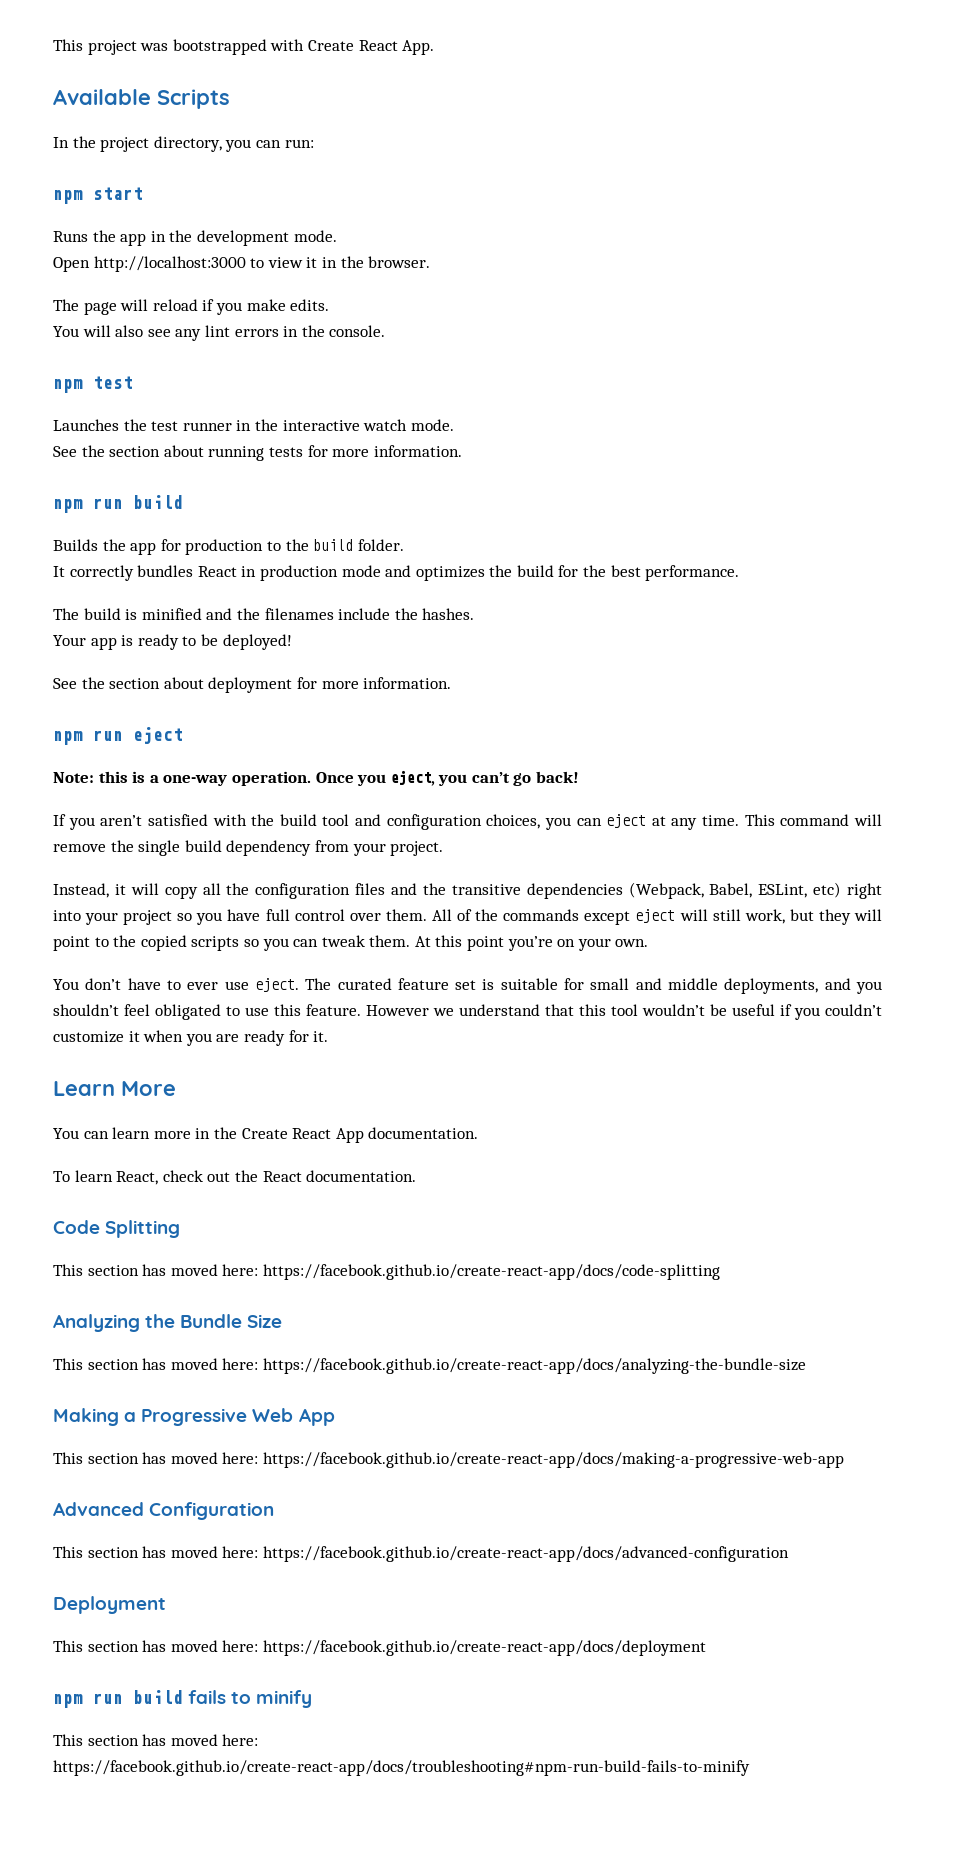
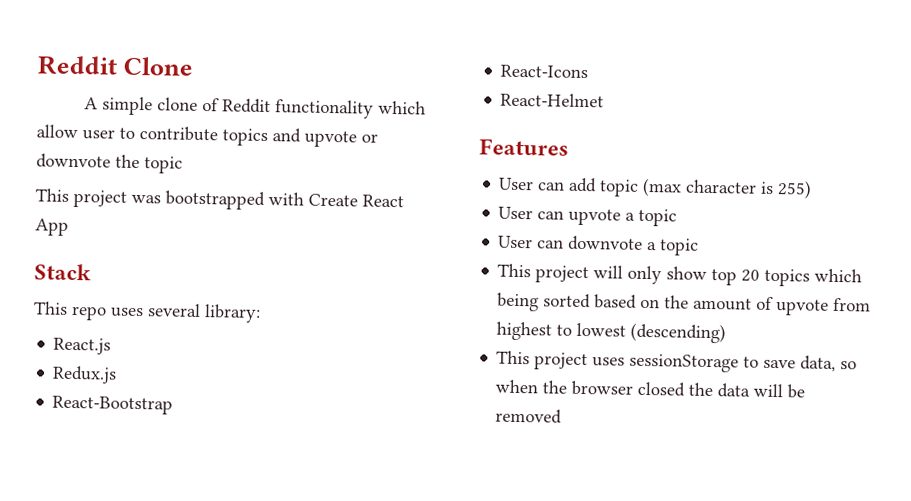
+ Reddit Clone
+ A simple clone of Reddit functionality which allow user to contribute topics and upvote or downvote the topic
- This project was bootstrapped with Create React App.
- Available Scripts
- In the project directory, you can run:
- npm start
- Runs the app in the development mode.
- Open http://localhost:3000 to view it in the browser.
- The page will reload if you make edits.
- You will also see any lint errors in the console.
- npm test
- Launches the test runner in the interactive watch mode.
- See the section about running tests for more information.
- npm run build
- Builds the app for production to the build folder.
- It correctly bundles React in production mode and optimizes the build for the best performance.
- The build is minified and the filenames include the hashes.
- Your app is ready to be deployed!
- See the section about deployment for more information.
- npm run eject
- Note: this is a one-way operation. Once you eject, you can’t go back!
- If you aren’t satisfied with the build tool and configuration choices, you can eject at any time. This command will remove the single build dependency from your project.
- Instead, it will copy all the configuration files and the transitive dependencies (Webpack, Babel, ESLint, etc) right into your project so you have full control over them. All of the commands except eject will still work, but they will point to the copied scripts so you can tweak them. At this point you’re on your own.
- You don’t have to ever use eject. The curated feature set is suitable for small and middle deployments, and you shouldn’t feel obligated to use this feature. However we understand that this tool wouldn’t be useful if you couldn’t customize it when you are ready for it.
- Learn More
- You can learn more in the Create React App documentation.
- To learn React, check out the React documentation.
- Code Splitting
- This section has moved here: https://facebook.github.io/create-react-app/docs/code-splitting
- Analyzing the Bundle Size
- This section has moved here: https://facebook.github.io/create-react-app/docs/analyzing-the-bundle-size
- Making a Progressive Web App
- This section has moved here: https://facebook.github.io/create-react-app/docs/making-a-progressive-web-app
- Advanced Configuration
- This section has moved here: https://facebook.github.io/create-react-app/docs/advanced-configuration
- Deployment
- This section has moved here: https://facebook.github.io/create-react-app/docs/deployment
- npm run build fails to minify
- This section has moved here: https://facebook.github.io/create-react-app/docs/troubleshooting#npm-run-build-fails-to-minify
+ This project was bootstrapped with Create React App
+ Stack
+ This repo uses several library:
+ React.js
+ Redux.js
+ React-Bootstrap
+ React-Icons
+ React-Helmet
+ Features
+ User can add topic (max character is 255)
+ User can upvote a topic
+ User can downvote a topic
+ This project will only show top 20 topics which being sorted based on the amount of upvote from highest to lowest (descending)
+ This project uses sessionStorage to save data, so when the browser closed the data will be removed

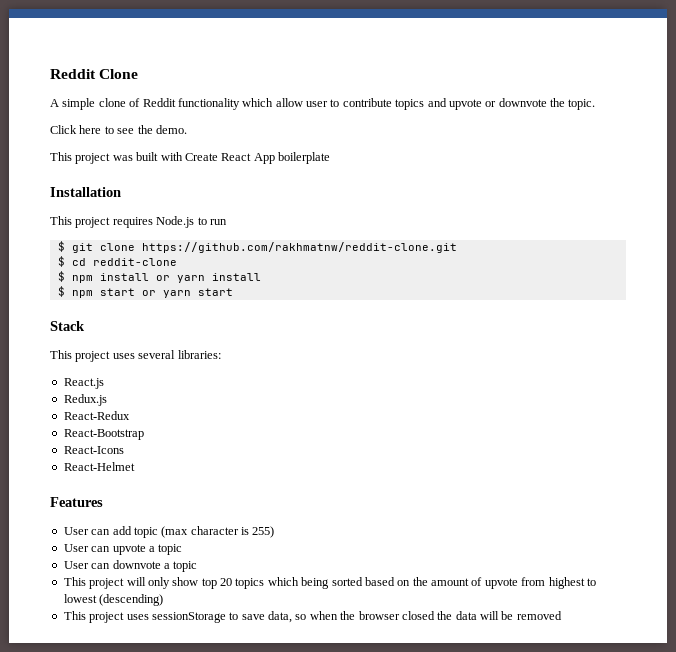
- A simple clone of Reddit functionality which allow user to contribute topics and upvote or downvote the topic
+ A simple clone of Reddit functionality which allow user to contribute topics and upvote or downvote the topic.
+ Click here to see the demo.
- This project was bootstrapped with Create React App
+ This project was built with Create React App boilerplate
+ Installation
+ This project requires Node.js to run
+ $ git clone https://github.com/rakhmatnw/reddit-clone.git
+ $ cd reddit-clone
+ $ npm install or yarn install
+ $ npm start or yarn start
- This repo uses several library:
+ This project uses several libraries:
+ React-Redux

